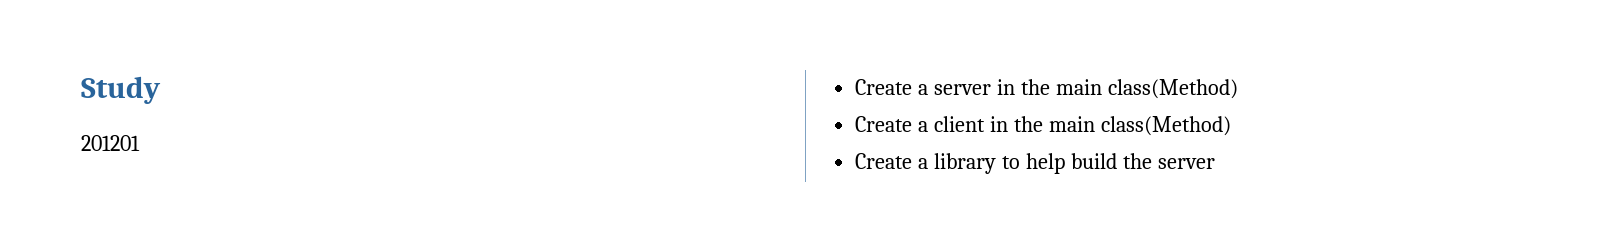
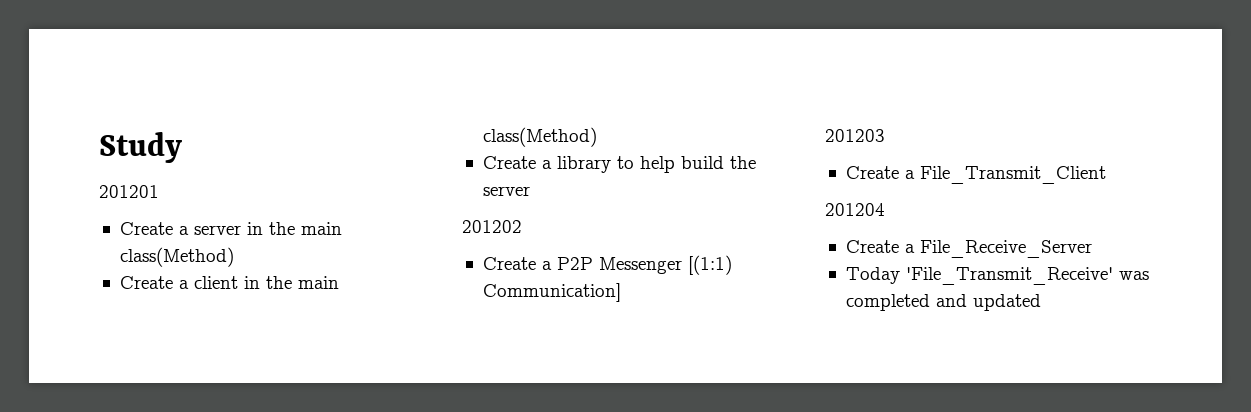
+ 201202
+ Create a P2P Messenger [(1:1) Communication]
+ 201203
+ Create a File_Transmit_Client
+ 201204
+ Create a File_Receive_Server
+ Today 'File_Transmit_Receive' was completed and updated

